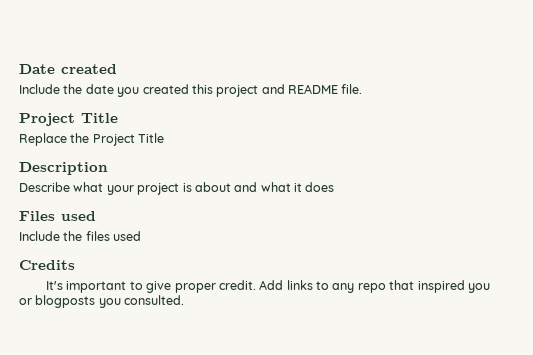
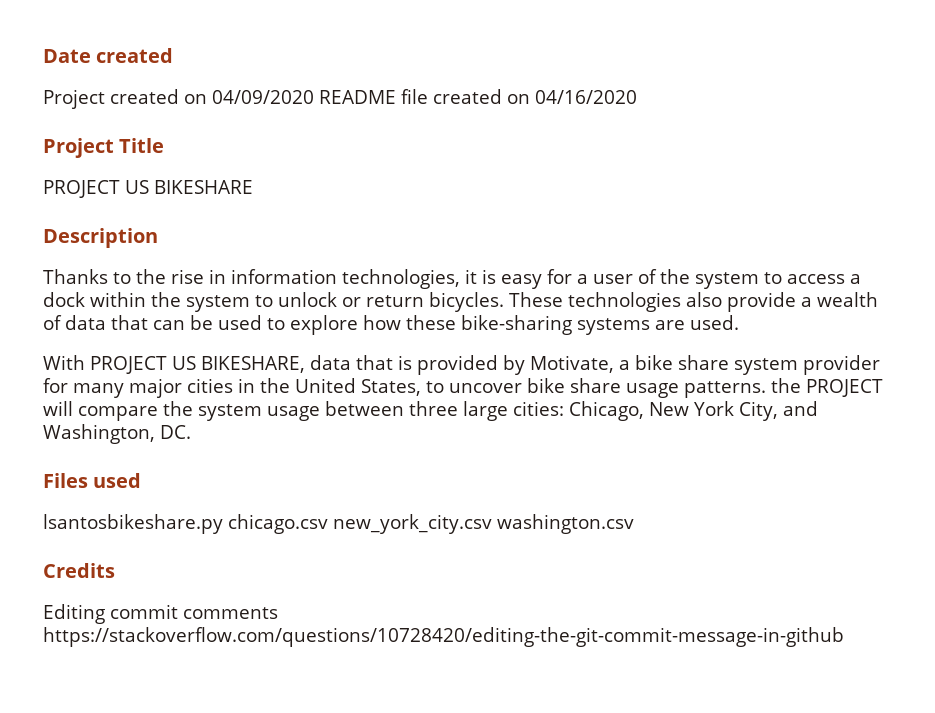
- Include the date you created this project and README file.
+ Project created on 04/09/2020 README file created on 04/16/2020
  Project Title
- Replace the Project Title
+ PROJECT US BIKESHARE
  Description
- Describe what your project is about and what it does
+ Thanks to the rise in information technologies, it is easy for a user of the system to access a dock within the system to unlock or return bicycles. These technologies also provide a wealth of data that can be used to explore how these bike-sharing systems are used.
+ With PROJECT US BIKESHARE, data that is provided by Motivate, a bike share system provider for many major cities in the United States, to uncover bike share usage patterns. the PROJECT will compare the system usage between three large cities: Chicago, New York City, and Washington, DC.
  Files used
- Include the files used
+ lsantosbikeshare.py chicago.csv new_york_city.csv washington.csv
  Credits
- It's important to give proper credit. Add links to any repo that inspired you or blogposts you consulted.
+ Editing commit comments https://stackoverflow.com/questions/10728420/editing-the-git-commit-message-in-github

